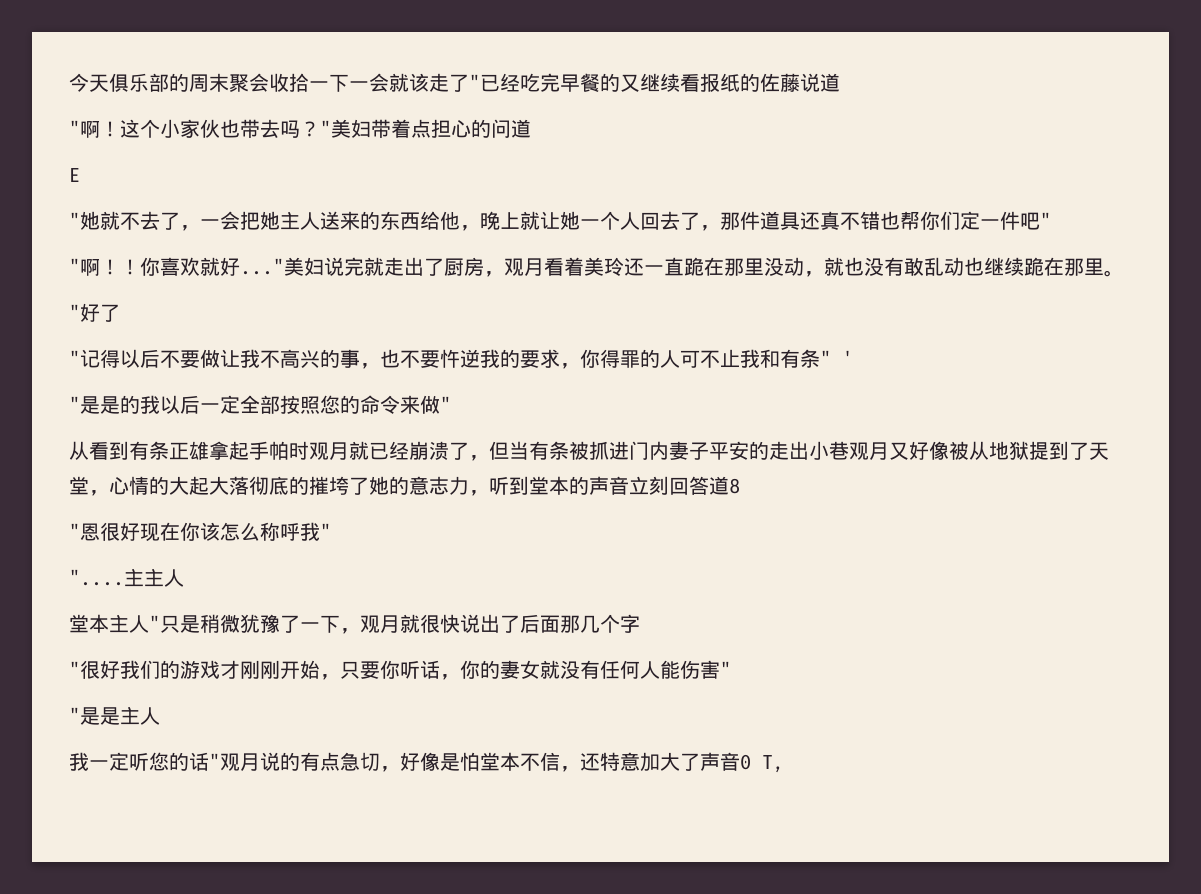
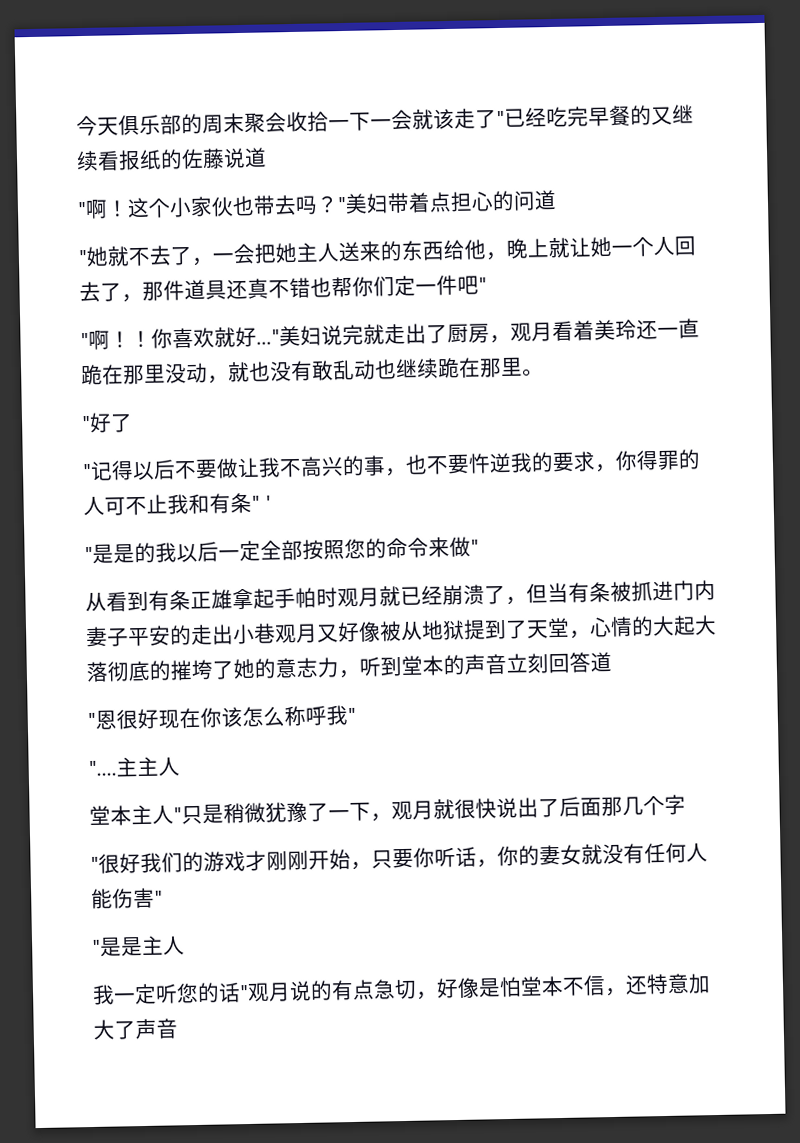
- E
- 从看到有条正雄拿起手帕时观月就已经崩溃了，但当有条被抓进门内妻子平安的走出小巷观月又好像被从地狱提到了天堂，心情的大起大落彻底的摧垮了她的意志力，听到堂本的声音立刻回答道8
+ 从看到有条正雄拿起手帕时观月就已经崩溃了，但当有条被抓进门内妻子平安的走出小巷观月又好像被从地狱提到了天堂，心情的大起大落彻底的摧垮了她的意志力，听到堂本的声音立刻回答道
- 我一定听您的话"观月说的有点急切，好像是怕堂本不信，还特意加大了声音0 T,
+ 我一定听您的话"观月说的有点急切，好像是怕堂本不信，还特意加大了声音

